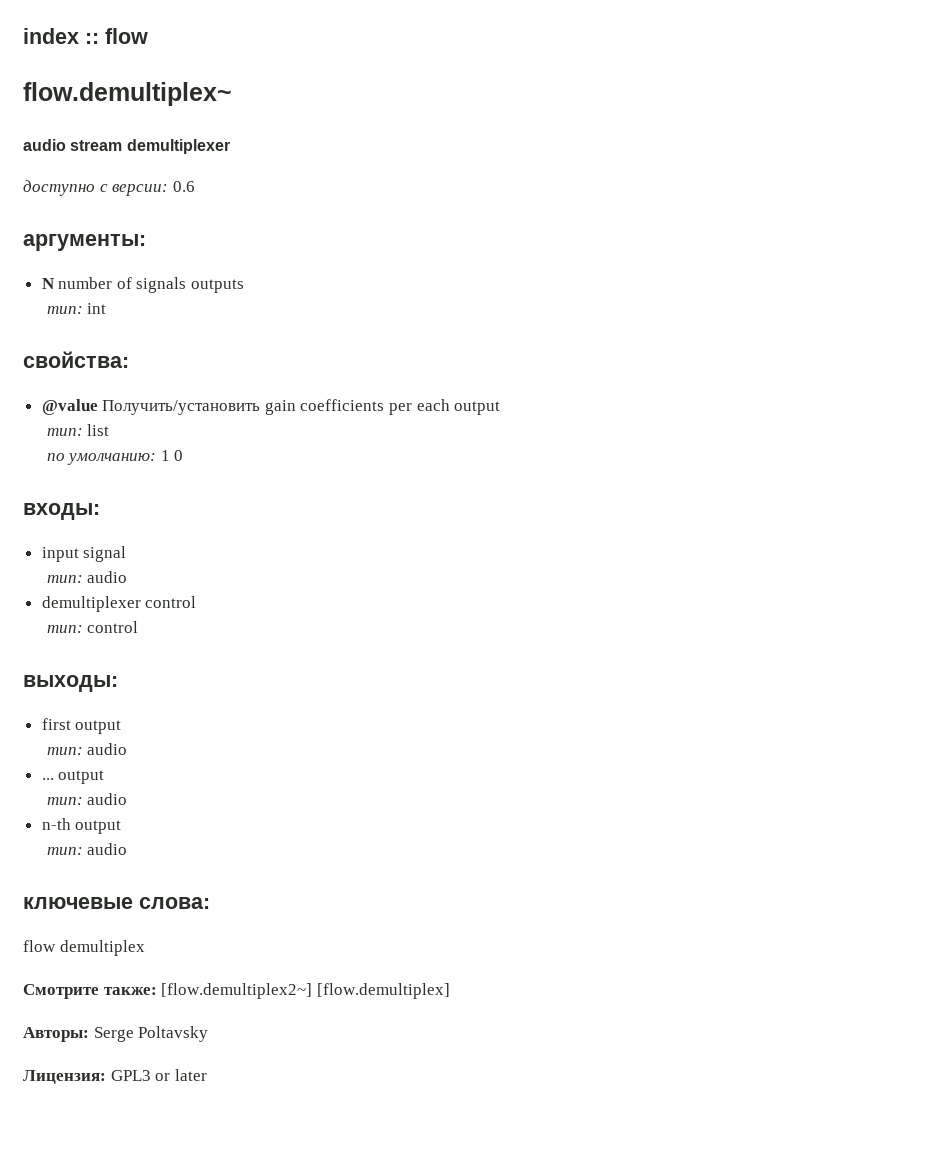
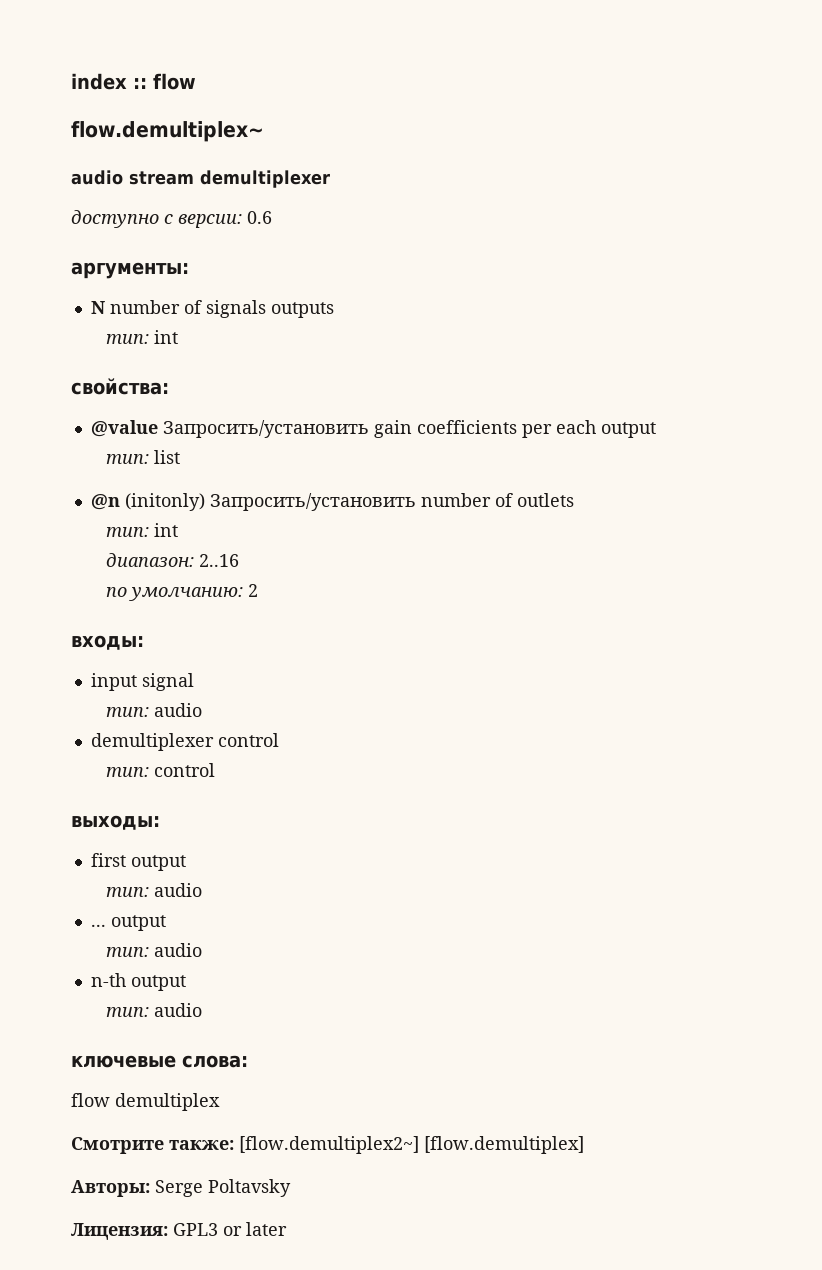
- @value Получить/установить gain coefficients per each output
+ @value Запросить/установить gain coefficients per each output
+ @n (initonly) Запросить/установить number of outlets
+ тип: int
+ диапазон: 2..16
- по умолчанию: 1 0
+ по умолчанию: 2

